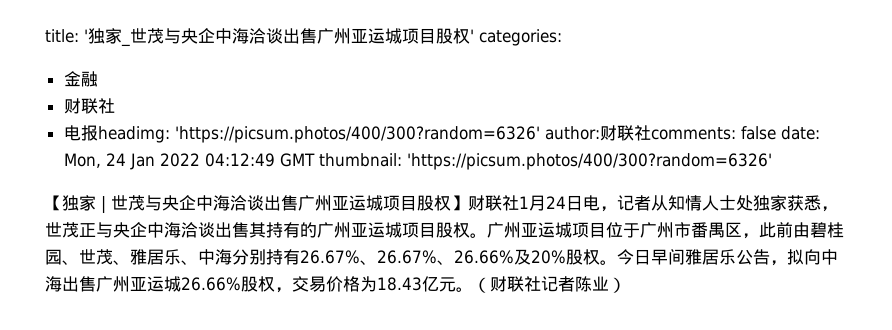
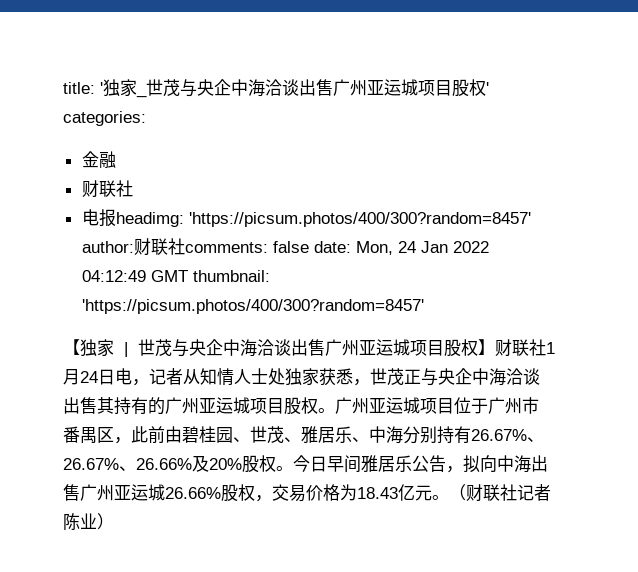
- 电报headimg: 'https://picsum.photos/400/300?random=6326' author:财联社comments: false date: Mon, 24 Jan 2022 04:12:49 GMT thumbnail: 'https://picsum.photos/400/300?random=6326'
+ 电报headimg: 'https://picsum.photos/400/300?random=8457' author:财联社comments: false date: Mon, 24 Jan 2022 04:12:49 GMT thumbnail: 'https://picsum.photos/400/300?random=8457'

